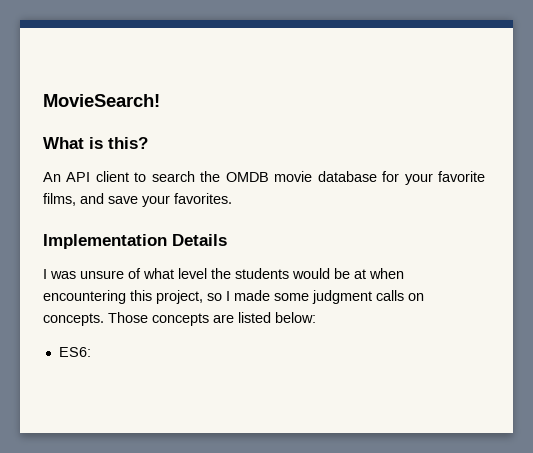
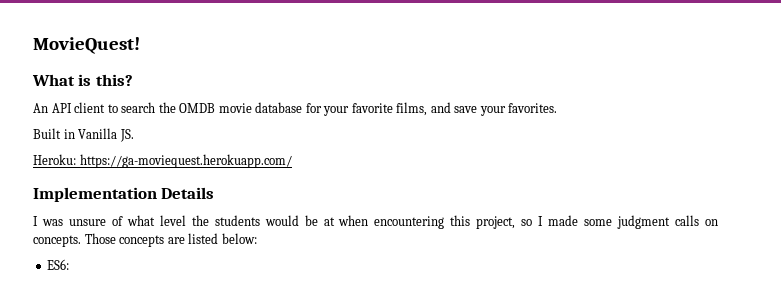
- MovieSearch!
+ MovieQuest!
+ Built in Vanilla JS.
+ Heroku: https://ga-moviequest.herokuapp.com/

